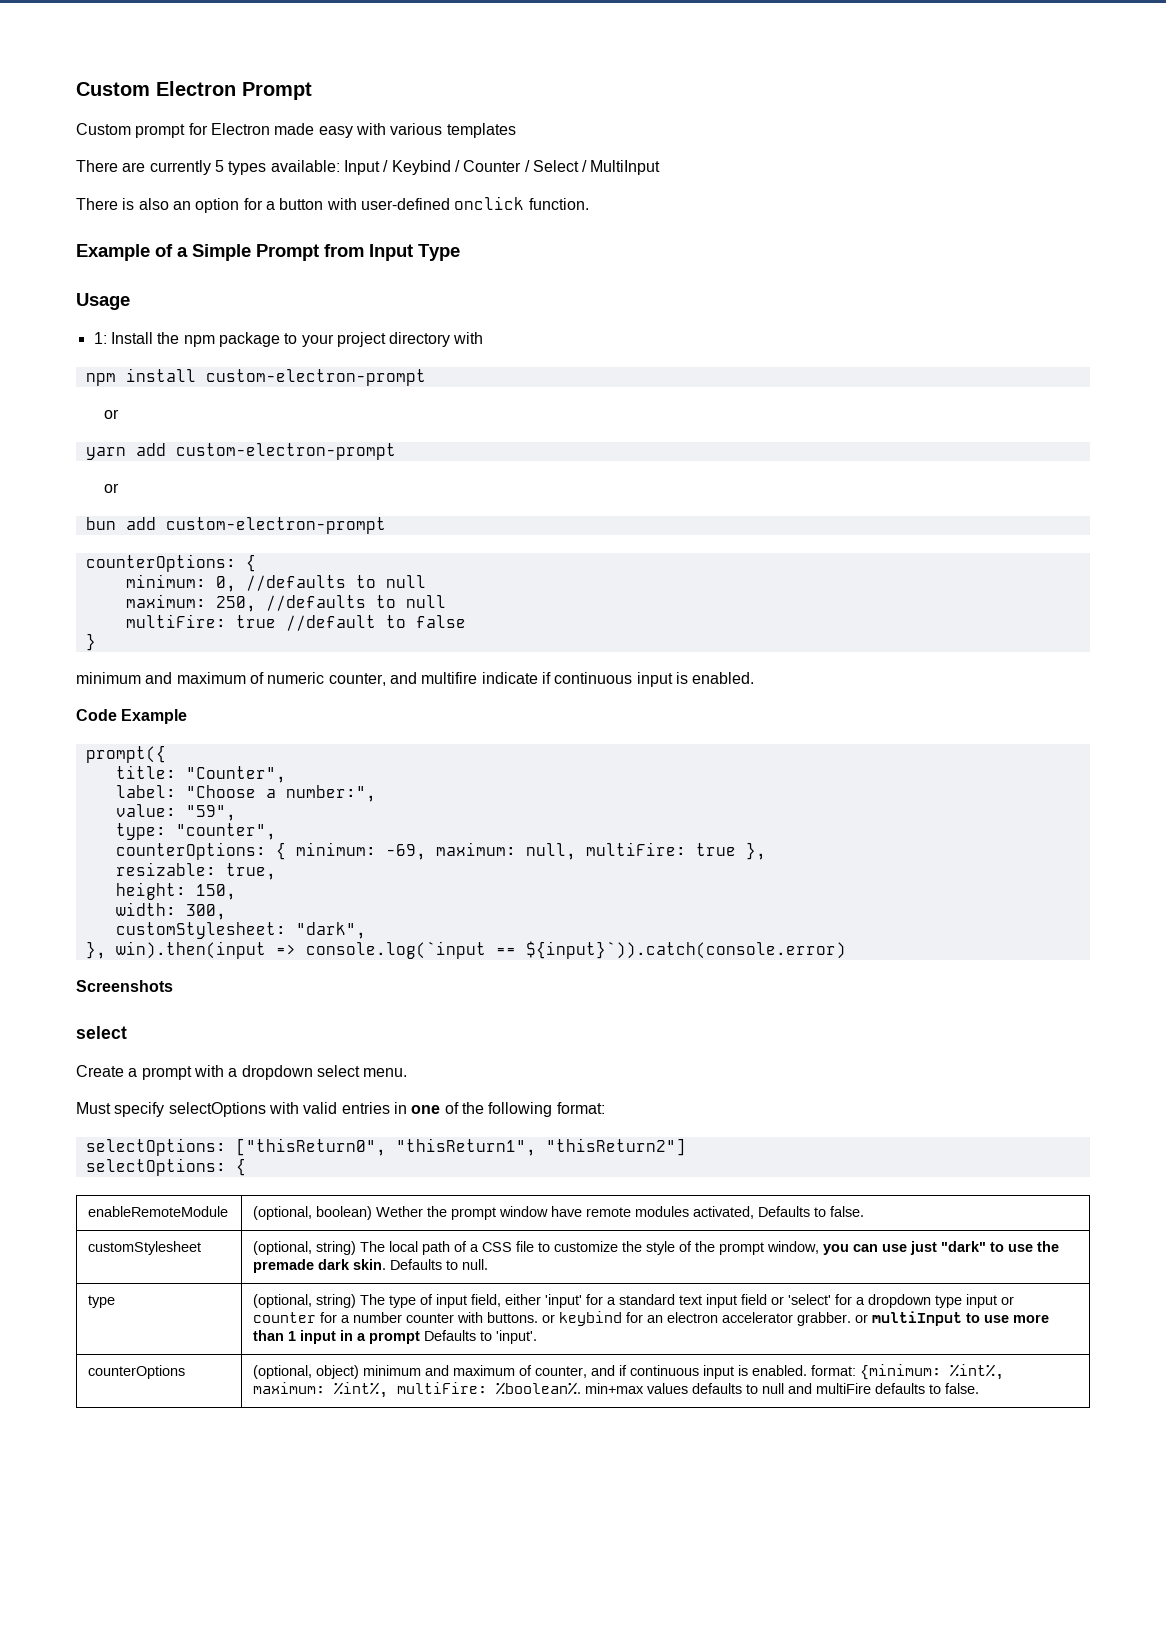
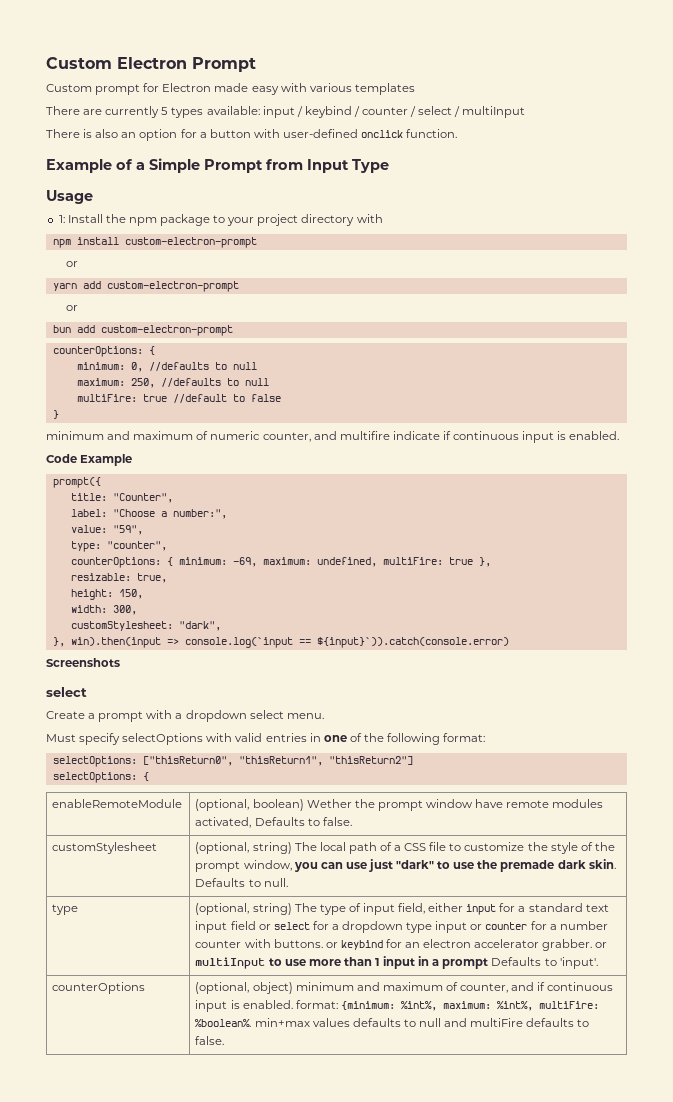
- There are currently 5 types available: Input / Keybind / Counter / Select / MultiInput
+ There are currently 5 types available: input / keybind / counter / select / multiInput
- counterOptions: { minimum: -69, maximum: null, multiFire: true },
+ counterOptions: { minimum: -69, maximum: undefined, multiFire: true },
- (optional, string) The type of input field, either 'input' for a standard text input field or 'select' for a dropdown type input or counter for a number counter with buttons. or keybind for an electron accelerator grabber. or multiInput to use more than 1 input in a prompt Defaults to 'input'.
+ (optional, string) The type of input field, either input for a standard text input field or select for a dropdown type input or counter for a number counter with buttons. or keybind for an electron accelerator grabber. or multiInput to use more than 1 input in a prompt Defaults to 'input'.

